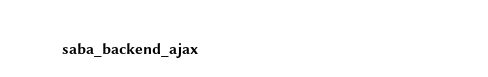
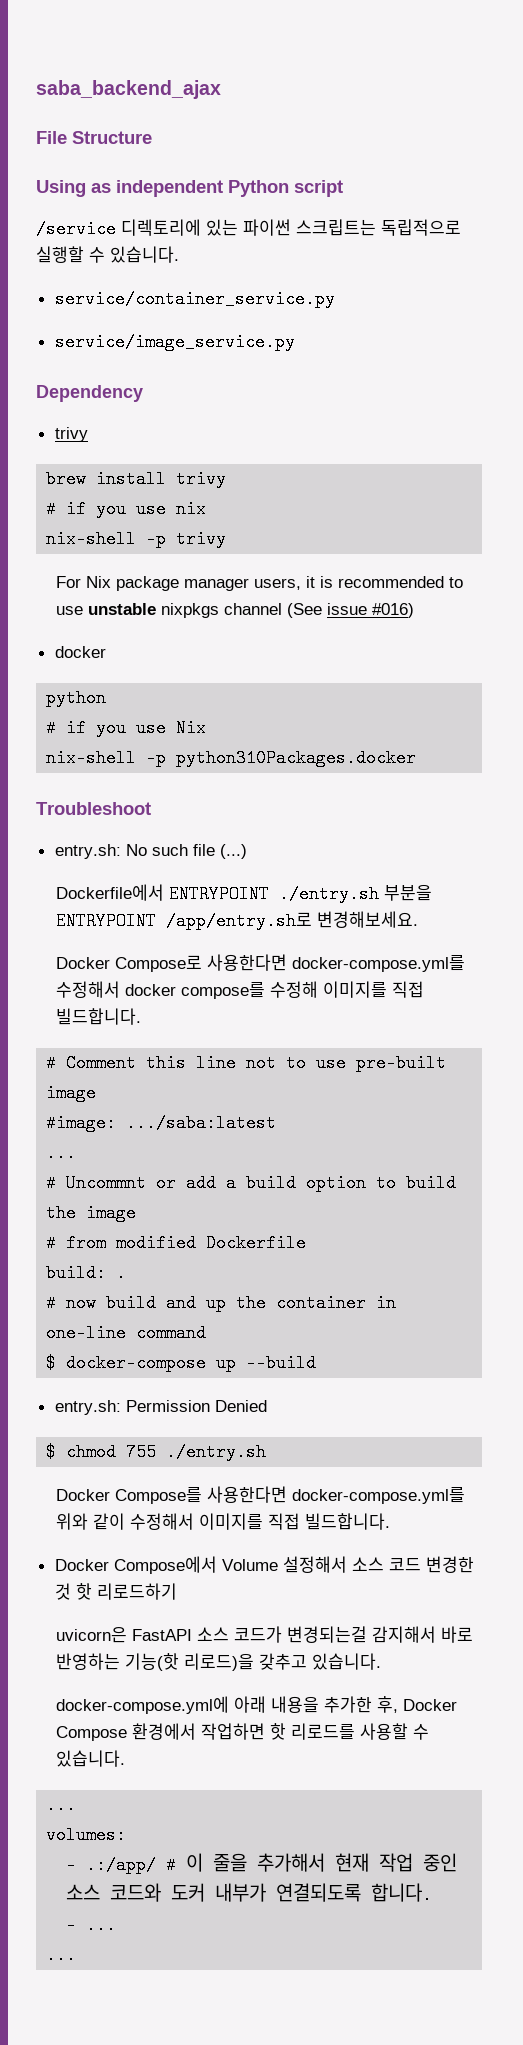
+ File Structure
+ Using as independent Python script
+ /service 디렉토리에 있는 파이썬 스크립트는 독립적으로 실행할 수 있습니다.
+ service/container_service.py
+ service/image_service.py
+ Dependency
+ trivy
+ brew install trivy
+ # if you use nix
+ nix-shell -p trivy
+ For Nix package manager users, it is recommended to use unstable nixpkgs channel (See issue #016)
+ docker
+ python
+ # if you use Nix
+ nix-shell -p python310Packages.docker
+ Troubleshoot
+ entry.sh: No such file (...)
+ Dockerfile에서 ENTRYPOINT ./entry.sh 부분을 ENTRYPOINT /app/entry.sh로 변경해보세요.
+ Docker Compose로 사용한다면 docker-compose.yml를 수정해서 docker compose를 수정해 이미지를 직접 빌드합니다.
+ # Comment this line not to use pre-built image
+ #image: .../saba:latest
+ ...
+ # Uncommnt or add a build option to build the image
+ # from modified Dockerfile
+ build: .
+ # now build and up the container in one-line command
+ $ docker-compose up --build
+ entry.sh: Permission Denied
+ $ chmod 755 ./entry.sh
+ Docker Compose를 사용한다면 docker-compose.yml를 위와 같이 수정해서 이미지를 직접 빌드합니다.
+ Docker Compose에서 Volume 설정해서 소스 코드 변경한 것 핫 리로드하기
+ uvicorn은 FastAPI 소스 코드가 변경되는걸 감지해서 바로 반영하는 기능(핫 리로드)을 갖추고 있습니다.
+ docker-compose.yml에 아래 내용을 추가한 후, Docker Compose 환경에서 작업하면 핫 리로드를 사용할 수 있습니다.
+ ...
+ volumes:
+ - .:/app/ # 이 줄을 추가해서 현재 작업 중인 소스 코드와 도커 내부가 연결되도록 합니다.
+ - ...
+ ...

